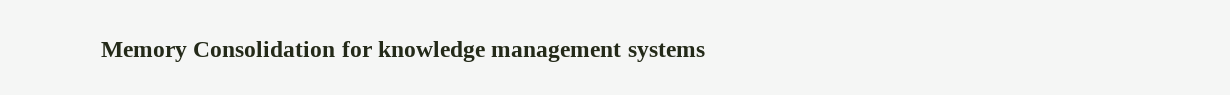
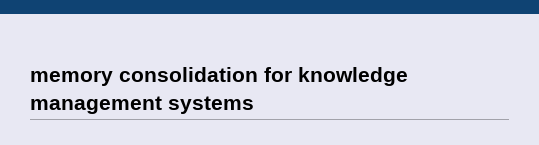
- Memory Consolidation for knowledge management systems
+ memory consolidation for knowledge management systems

